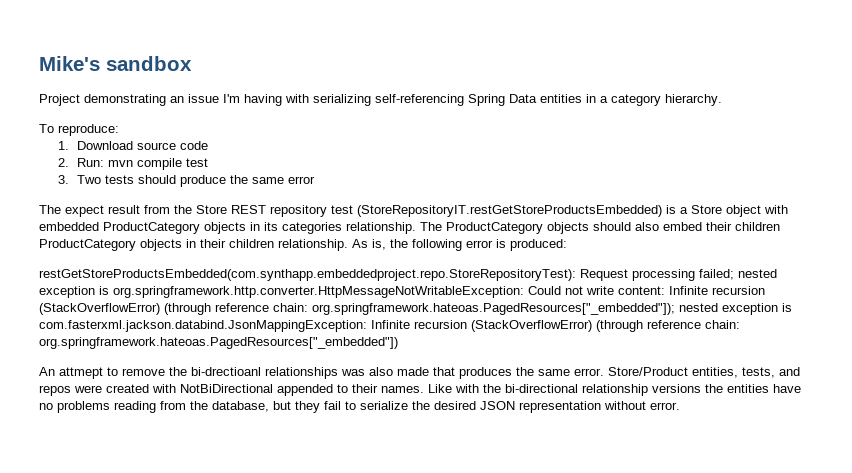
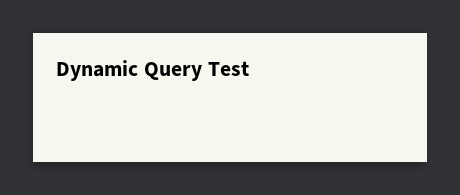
- Mike's sandbox
- Project demonstrating an issue I'm having with serializing self-referencing Spring Data entities in a category hierarchy.
- To reproduce:
- 1. Download source code
- 2. Run: mvn compile test
- 3. Two tests should produce the same error
- The expect result from the Store REST repository test (StoreRepositoryIT.restGetStoreProductsEmbedded) is a Store object with embedded ProductCategory objects in its categories relationship. The ProductCategory objects should also embed their children ProductCategory objects in their children relationship. As is, the following error is produced:
- restGetStoreProductsEmbedded(com.synthapp.embeddedproject.repo.StoreRepositoryTest): Request processing failed; nested exception is org.springframework.http.converter.HttpMessageNotWritableException: Could not write content: Infinite recursion (StackOverflowError) (through reference chain: org.springframework.hateoas.PagedResources["_embedded"]); nested exception is com.fasterxml.jackson.databind.JsonMappingException: Infinite recursion (StackOverflowError) (through reference chain: org.springframework.hateoas.PagedResources["_embedded"])
- An attmept to remove the bi-drectioanl relationships was also made that produces the same error. Store/Product entities, tests, and repos were created with NotBiDirectional appended to their names. Like with the bi-directional relationship versions the entities have no problems reading from the database, but they fail to serialize the desired JSON representation without error.
+ Dynamic Query Test

